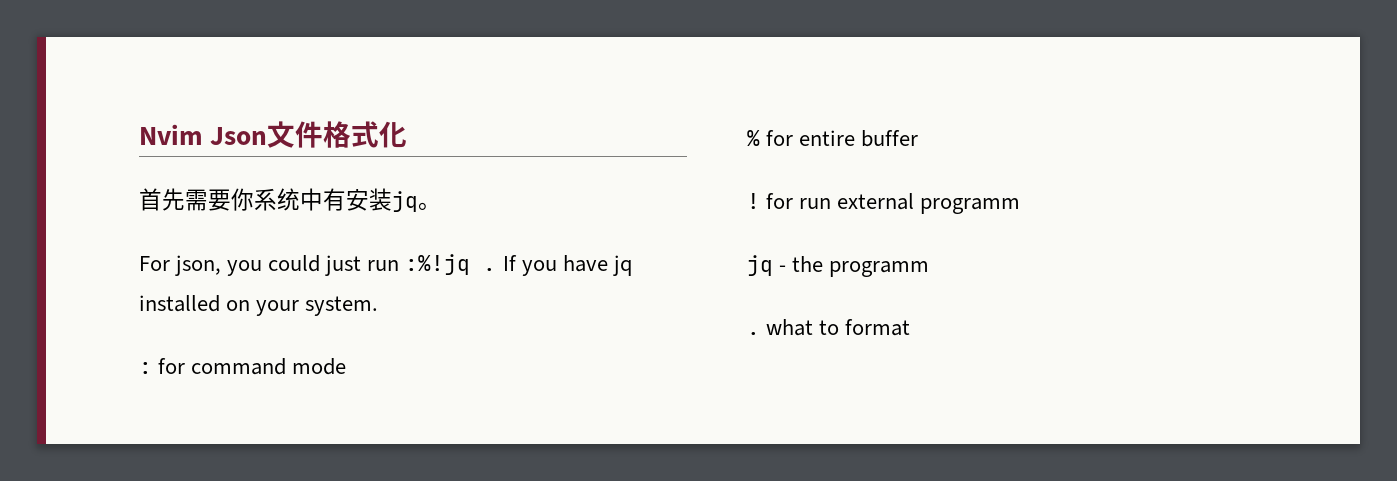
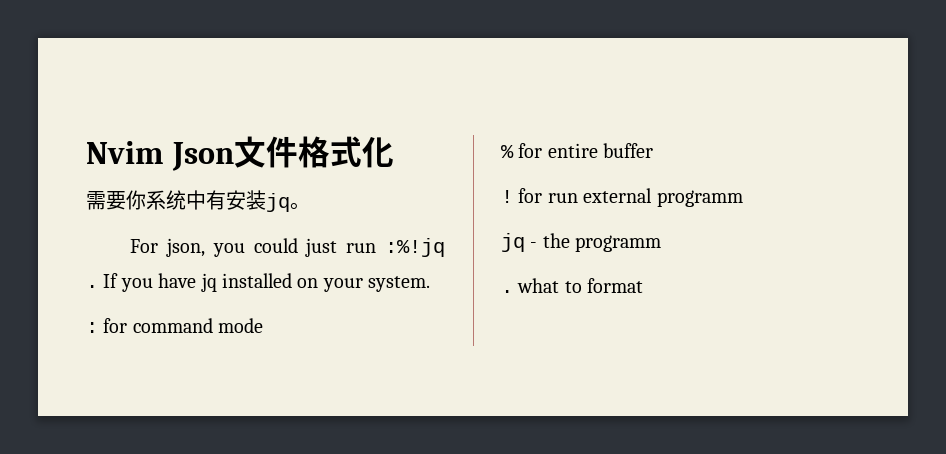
- 首先需要你系统中有安装jq。
+ 需要你系统中有安装jq。

